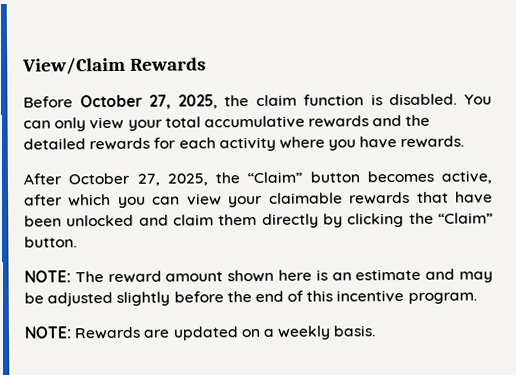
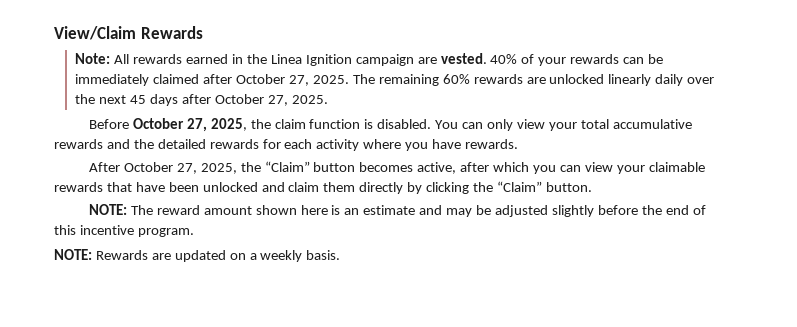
+ Note: All rewards earned in the Linea Ignition campaign are vested. 40% of your rewards can be immediately claimed after October 27, 2025. The remaining 60% rewards are unlocked linearly daily over the next 45 days after October 27, 2025.

